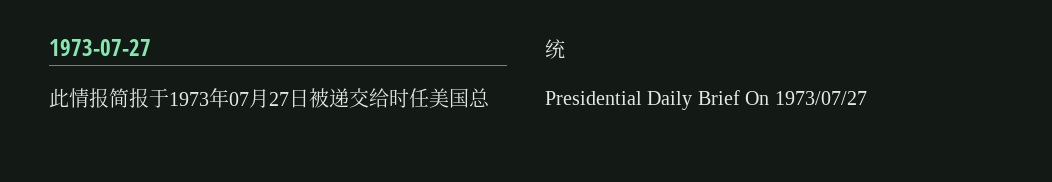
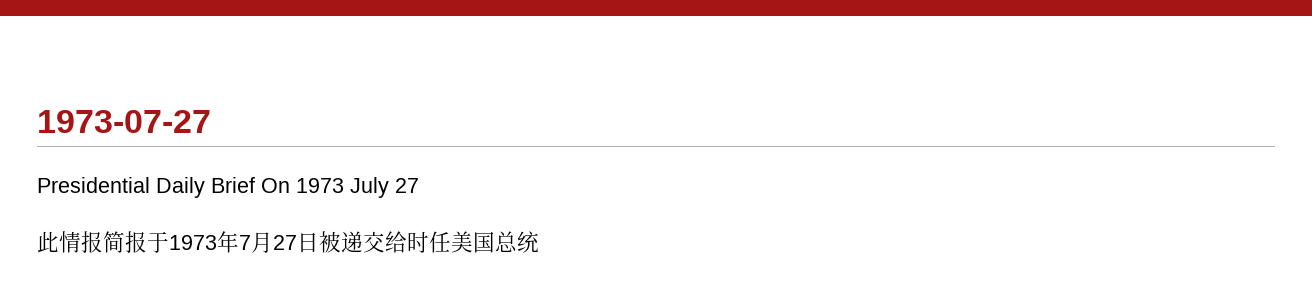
+ Presidential Daily Brief On 1973 July 27
- 此情报简报于1973年07月27日被递交给时任美国总统
+ 此情报简报于1973年7月27日被递交给时任美国总统
- Presidential Daily Brief On 1973/07/27

